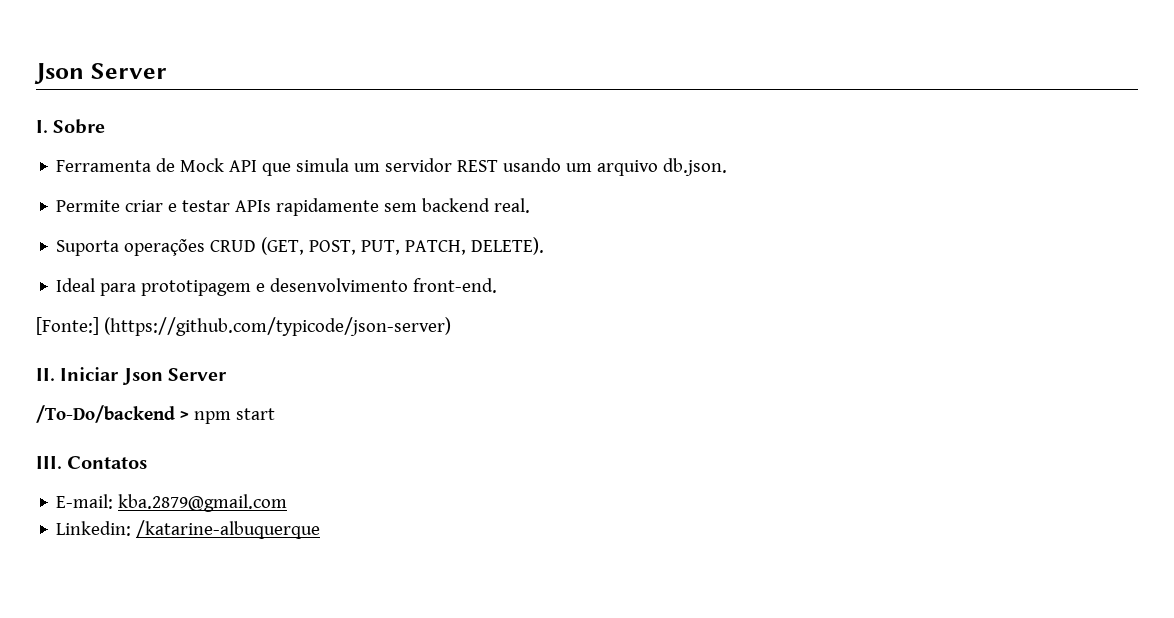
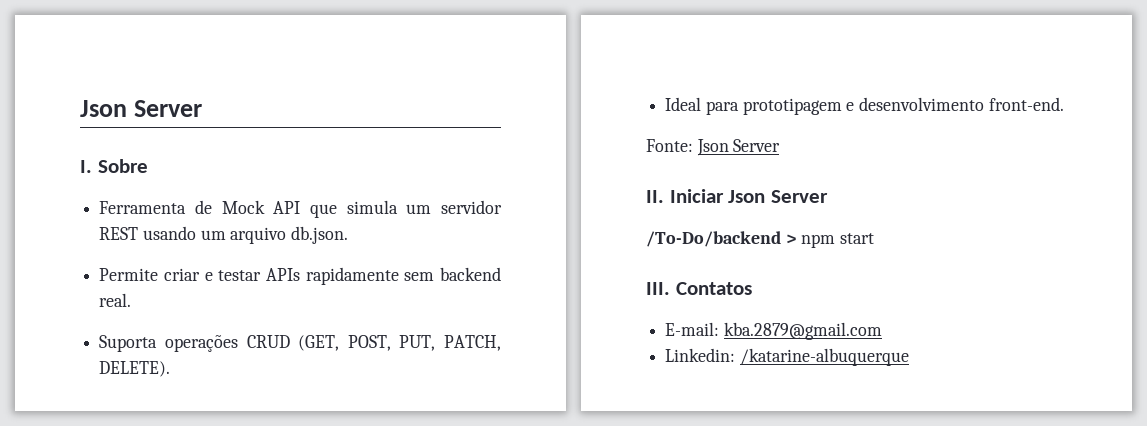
- [Fonte:] (https://github.com/typicode/json-server)
+ Fonte: Json Server

